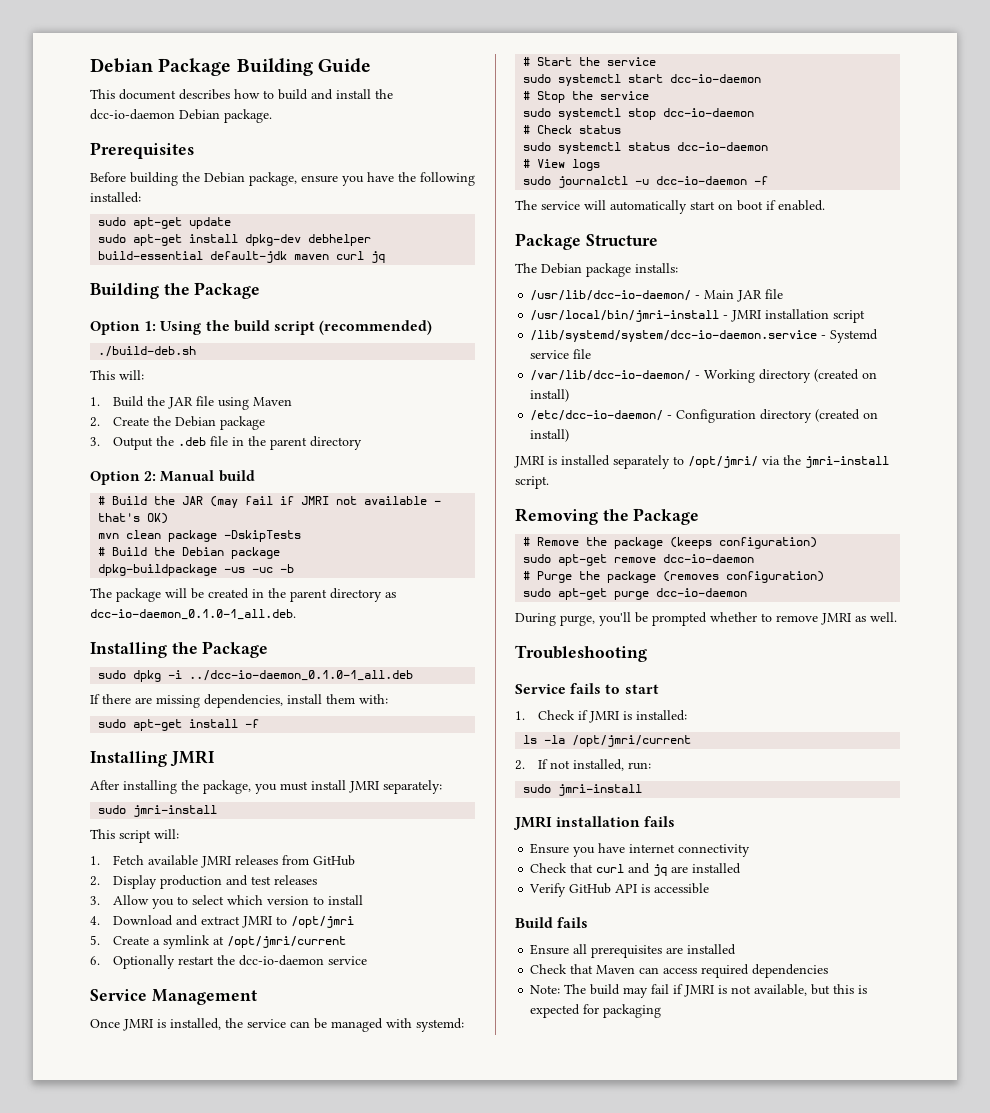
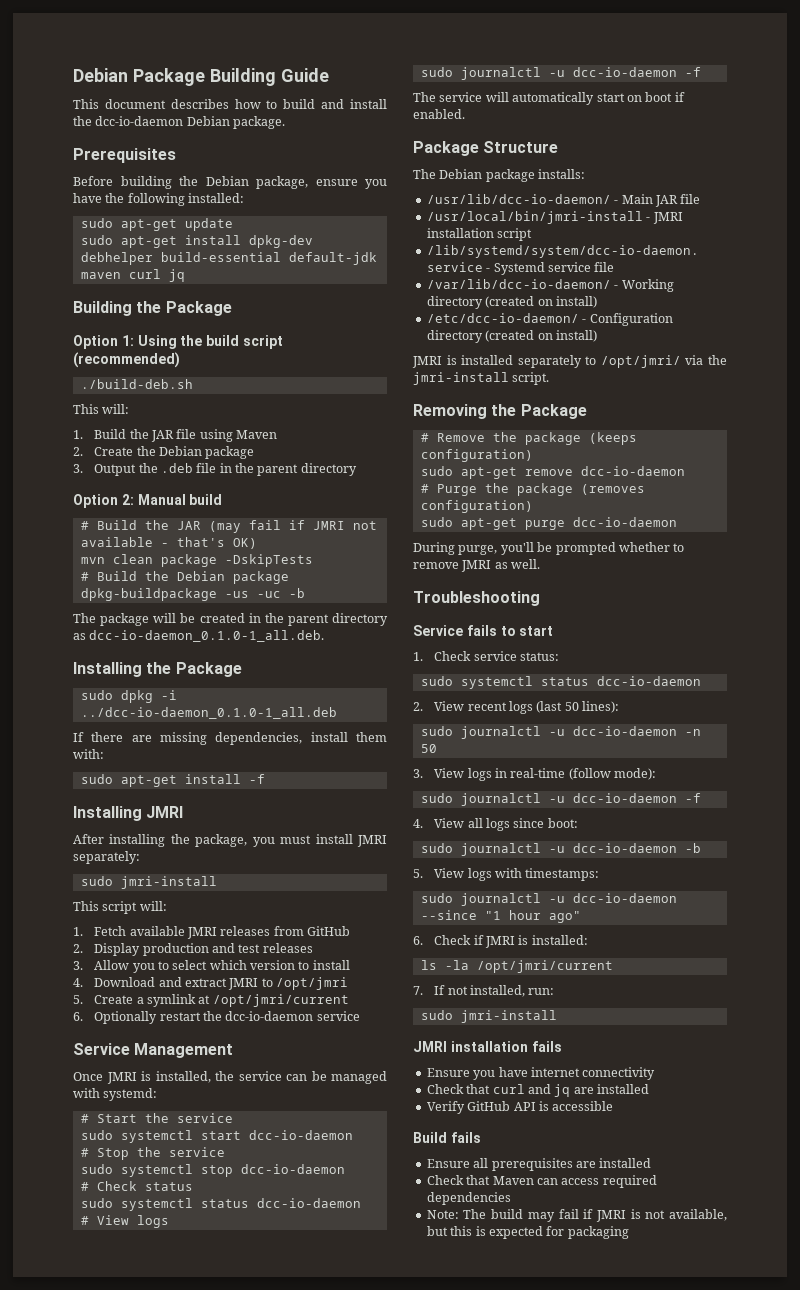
- 1. Check if JMRI is installed:
+ 1. Check service status:
+ sudo systemctl status dcc-io-daemon
+ 2. View recent logs (last 50 lines):
+ sudo journalctl -u dcc-io-daemon -n 50
+ 3. View logs in real-time (follow mode):
+ sudo journalctl -u dcc-io-daemon -f
+ 4. View all logs since boot:
+ sudo journalctl -u dcc-io-daemon -b
+ 5. View logs with timestamps:
+ sudo journalctl -u dcc-io-daemon --since "1 hour ago"
+ 6. Check if JMRI is installed:
- 2. If not installed, run:
+ 7. If not installed, run:

